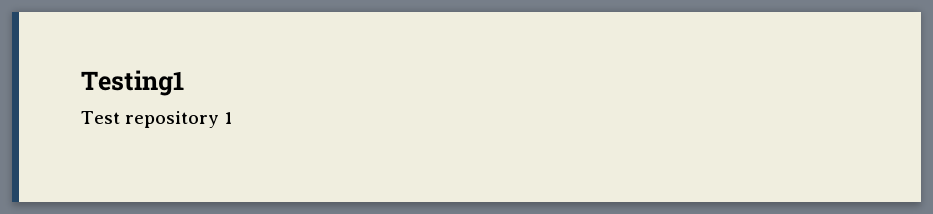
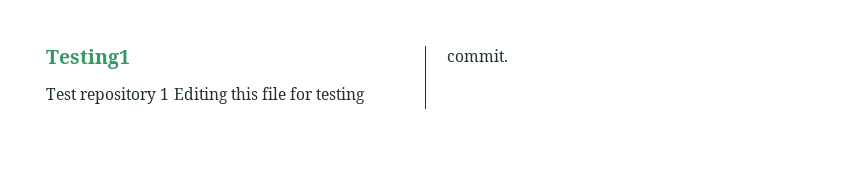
- Test repository 1
+ Test repository 1 Editing this file for testing commit.

